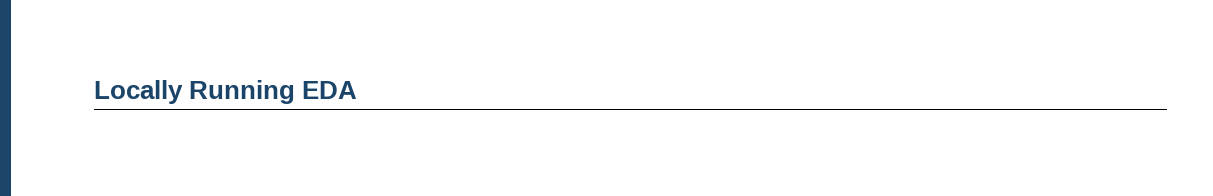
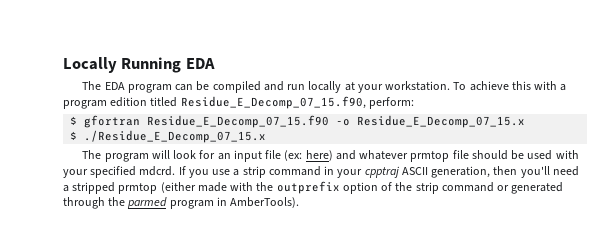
+ The EDA program can be compiled and run locally at your workstation. To achieve this with a program edition titled Residue_E_Decomp_07_15.f90, perform:
+ $ gfortran Residue_E_Decomp_07_15.f90 -o Residue_E_Decomp_07_15.x
+ $ ./Residue_E_Decomp_07_15.x
+ The program will look for an input file (ex: here) and whatever prmtop file should be used with your specified mdcrd. If you use a strip command in your cpptraj ASCII generation, then you'll need a stripped prmtop (either made with the outprefix option of the strip command or generated through the parmed program in AmberTools).

